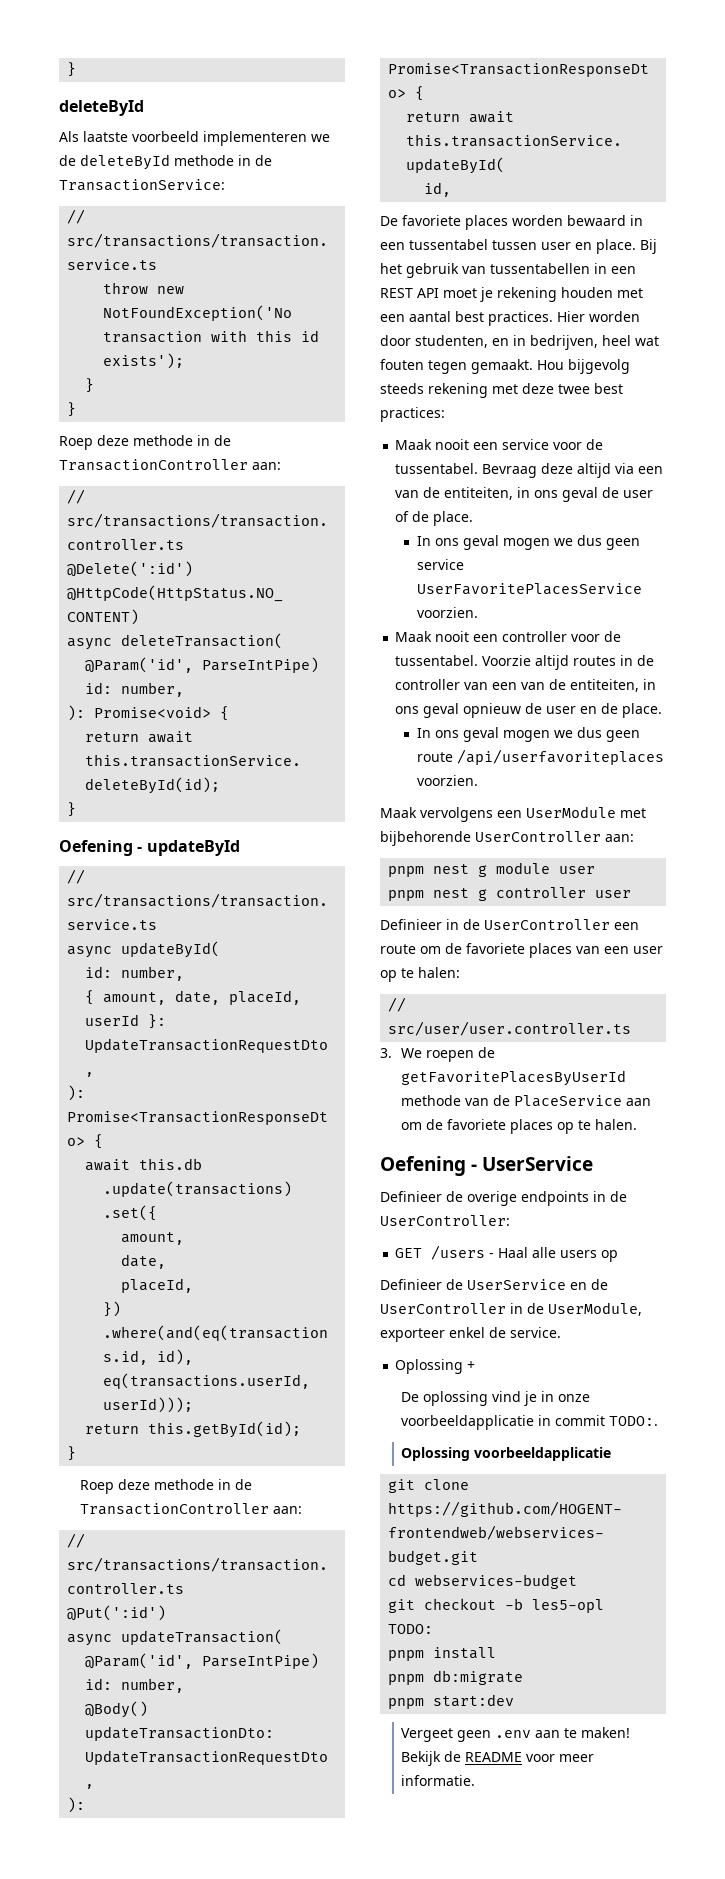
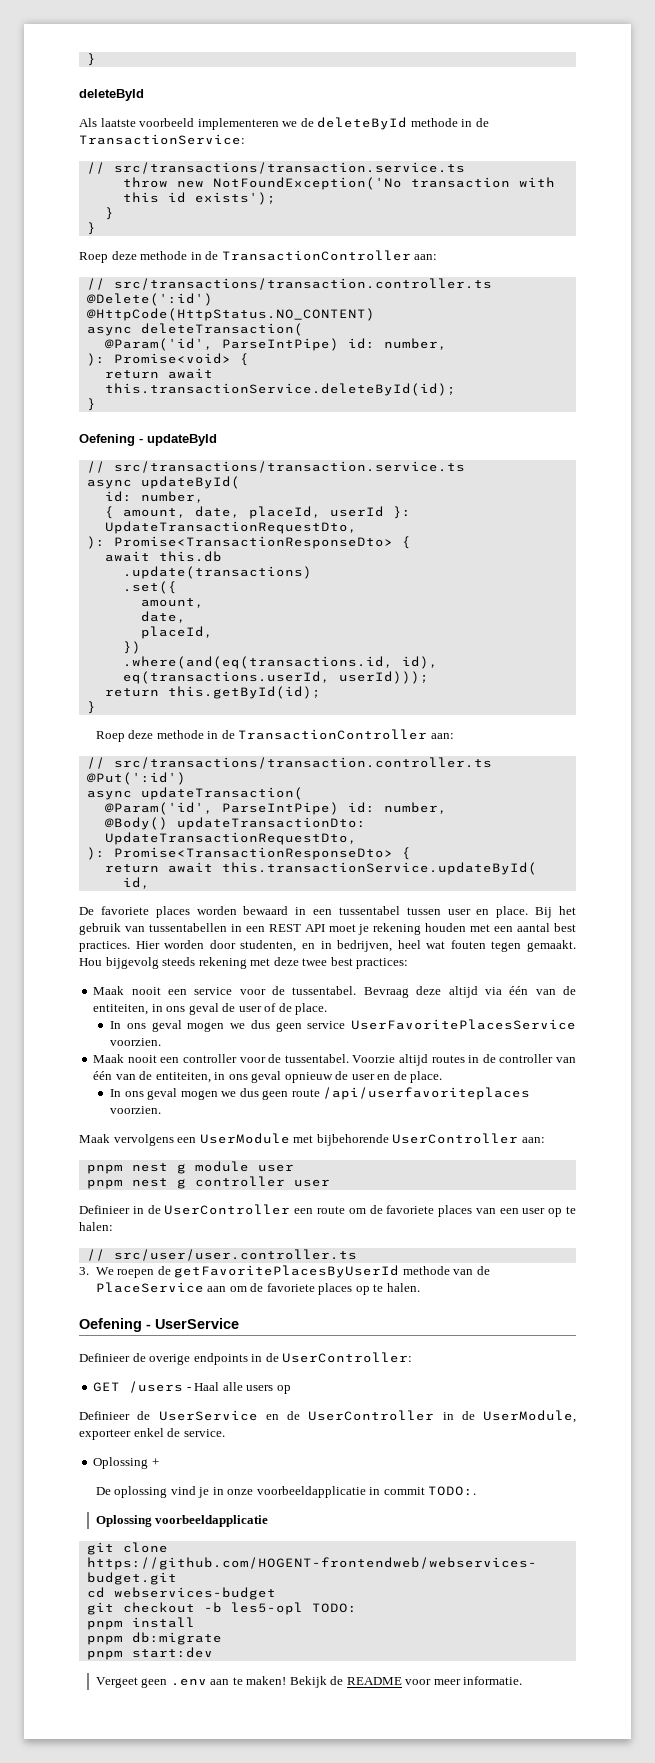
- Bevraag deze altijd via een van de entiteiten, in ons geval de user of de place.
+ Bevraag deze altijd via één van de entiteiten, in ons geval de user of de place.
- Voorzie altijd routes in de controller van een van de entiteiten, in ons geval opnieuw de user en de place.
+ Voorzie altijd routes in de controller van één van de entiteiten, in ons geval opnieuw de user en de place.

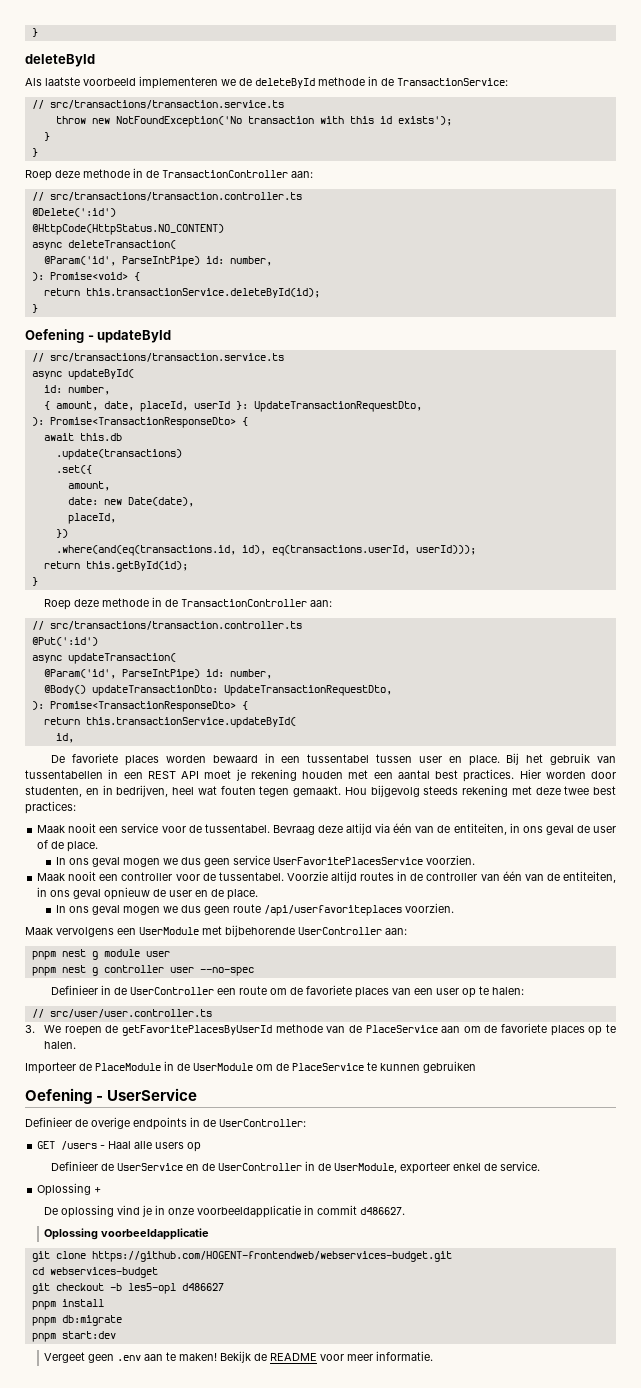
- return await this.transactionService.deleteById(id);
+ return this.transactionService.deleteById(id);
  .set({
  amount,
- date,
+ date: new Date(date),
- return await this.transactionService.updateById(
+ return this.transactionService.updateById(
- pnpm nest g controller user
+ pnpm nest g controller user --no-spec
+ Importeer de PlaceModule in de UserModule om de PlaceService te kunnen gebruiken
- De oplossing vind je in onze voorbeeldapplicatie in commit TODO:.
+ De oplossing vind je in onze voorbeeldapplicatie in commit d486627.
- git checkout -b les5-opl TODO:
+ git checkout -b les5-opl d486627

